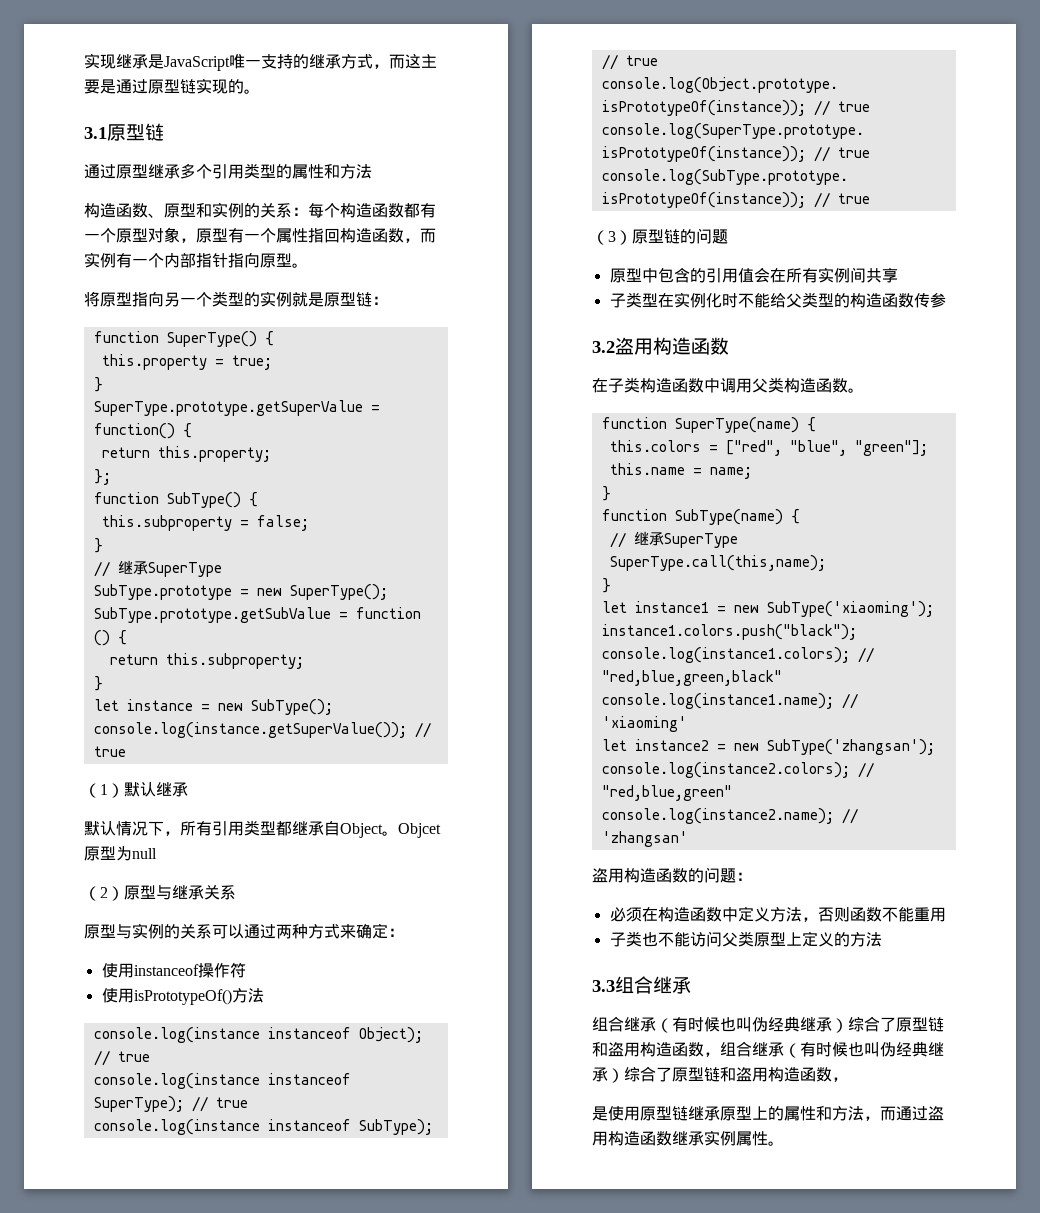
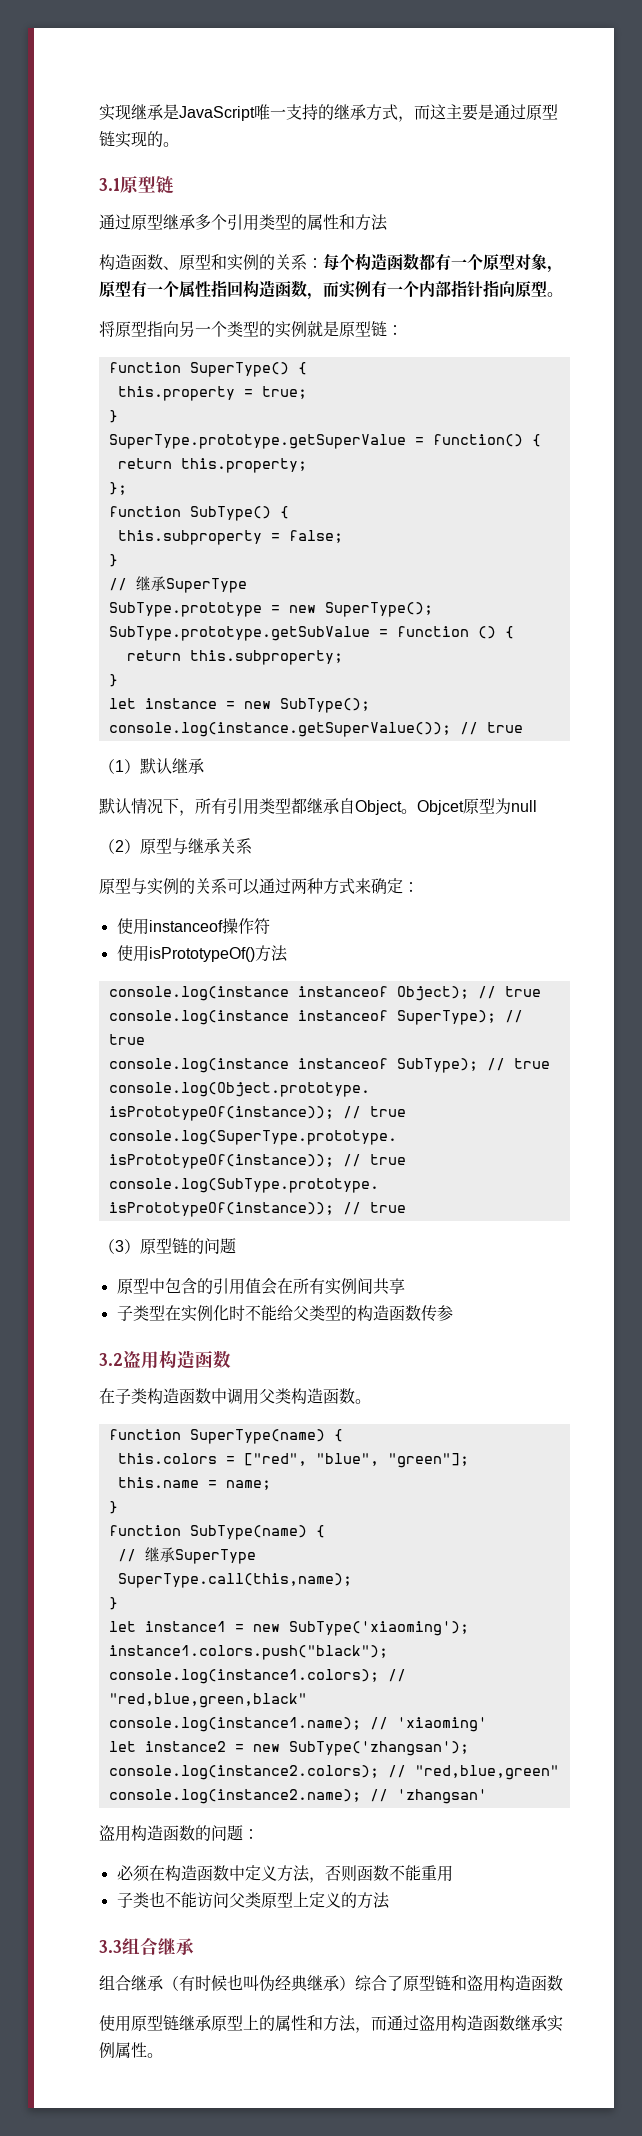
- 组合继承（有时候也叫伪经典继承）综合了原型链和盗用构造函数，组合继承（有时候也叫伪经典继承）综合了原型链和盗用构造函数，
- 是使用原型链继承原型上的属性和方法，而通过盗用构造函数继承实例属性。
+ 组合继承（有时候也叫伪经典继承）综合了原型链和盗用构造函数
+ 使用原型链继承原型上的属性和方法，而通过盗用构造函数继承实例属性。

